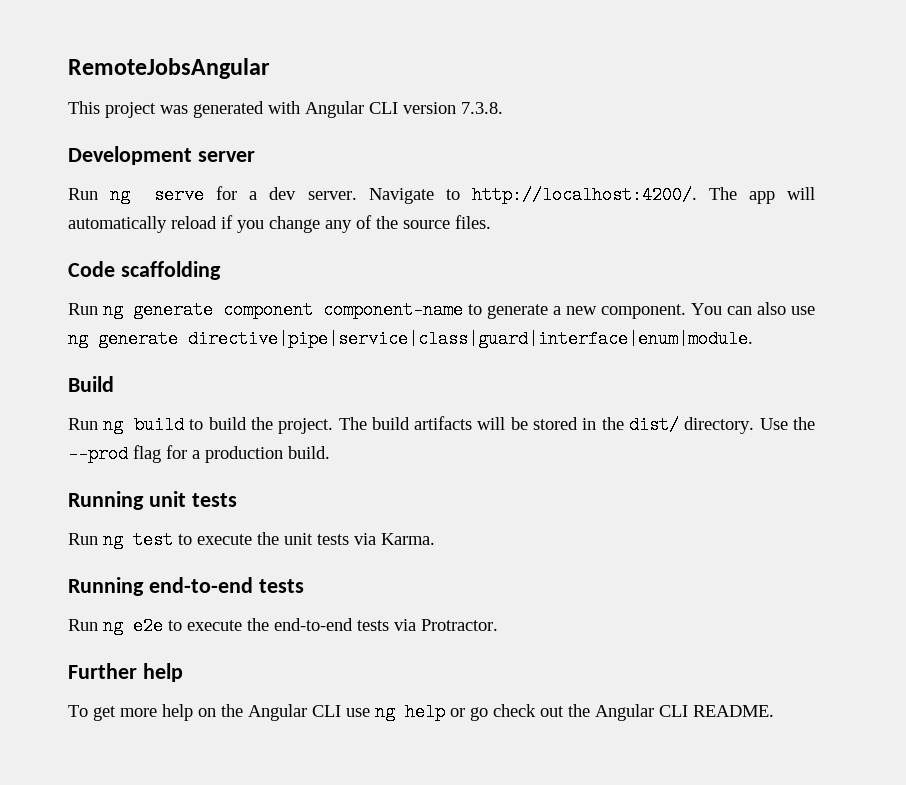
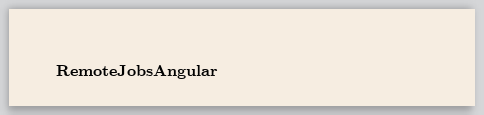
- This project was generated with Angular CLI version 7.3.8.
- Development server
- Run ng serve for a dev server. Navigate to http://localhost:4200/. The app will automatically reload if you change any of the source files.
- Code scaffolding
- Run ng generate component component-name to generate a new component. You can also use ng generate directive|pipe|service|class|guard|interface|enum|module.
- Build
- Run ng build to build the project. The build artifacts will be stored in the dist/ directory. Use the --prod flag for a production build.
- Running unit tests
- Run ng test to execute the unit tests via Karma.
- Running end-to-end tests
- Run ng e2e to execute the end-to-end tests via Protractor.
- Further help
- To get more help on the Angular CLI use ng help or go check out the Angular CLI README.

